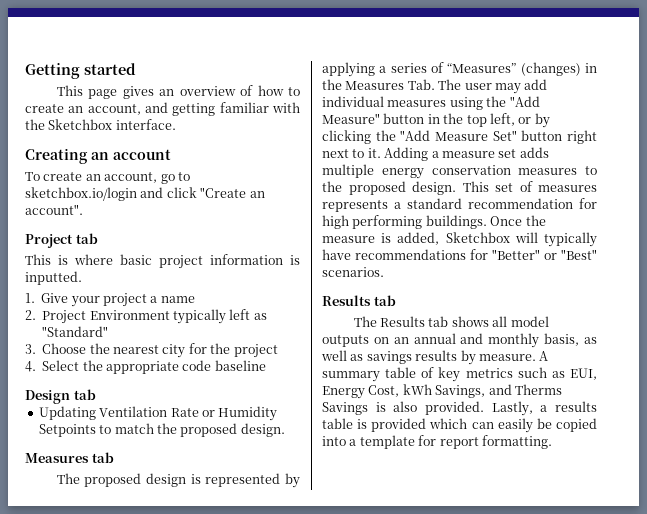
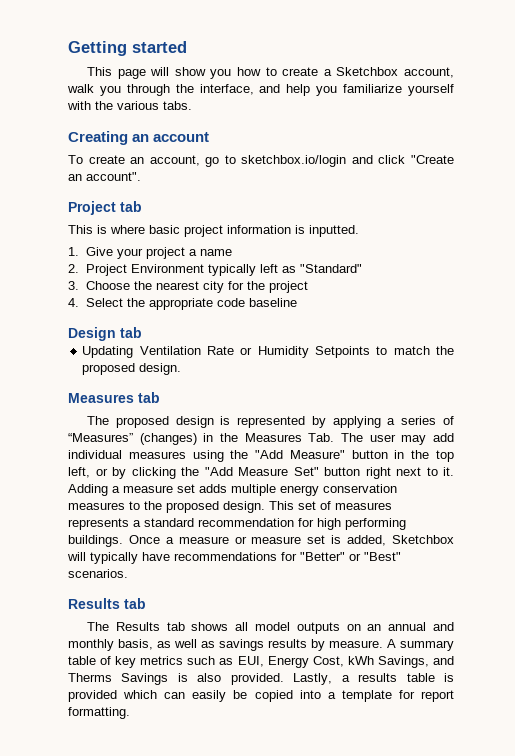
- This page gives an overview of how to create an account, and getting familiar with the Sketchbox interface.
+ This page will show you how to create a Sketchbox account, walk you through the interface, and help you familiarize yourself with the various tabs.
- Once the measure is added, Sketchbox will typically have recommendations for "Better" or "Best" scenarios.
+ Once a measure or measure set is added, Sketchbox will typically have recommendations for "Better" or "Best" scenarios.

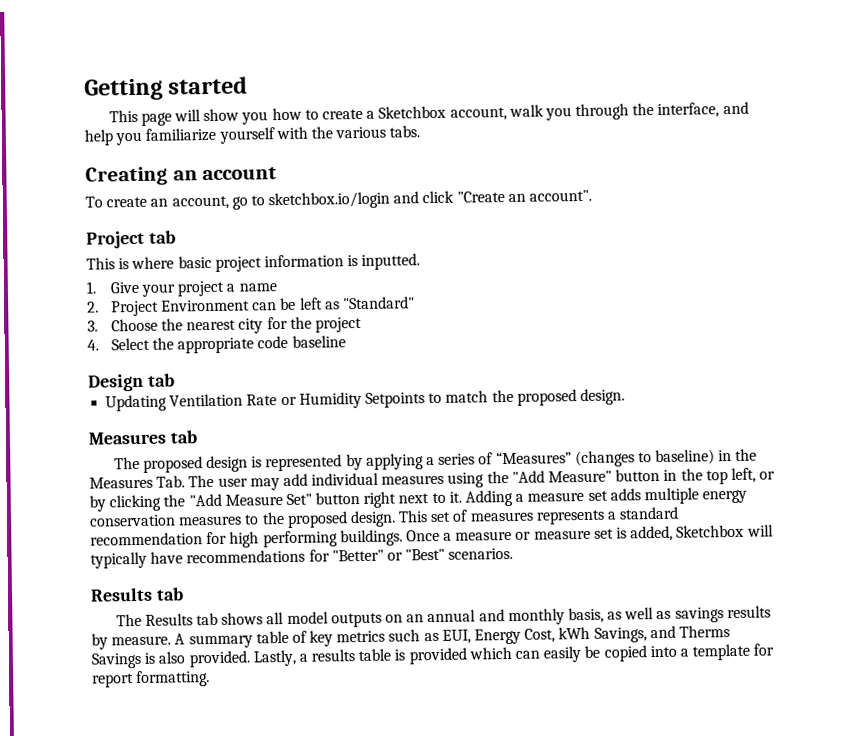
- 2. Project Environment typically left as "Standard"
+ 2. Project Environment can be left as "Standard"
- The proposed design is represented by applying a series of “Measures” (changes) in the Measures Tab. The user may add individual measures using the "Add Measure" button in the top left, or by clicking the "Add Measure Set" button right next to it.
+ The proposed design is represented by applying a series of “Measures” (changes to baseline) in the Measures Tab. The user may add individual measures using the "Add Measure" button in the top left, or by clicking the "Add Measure Set" button right next to it.

